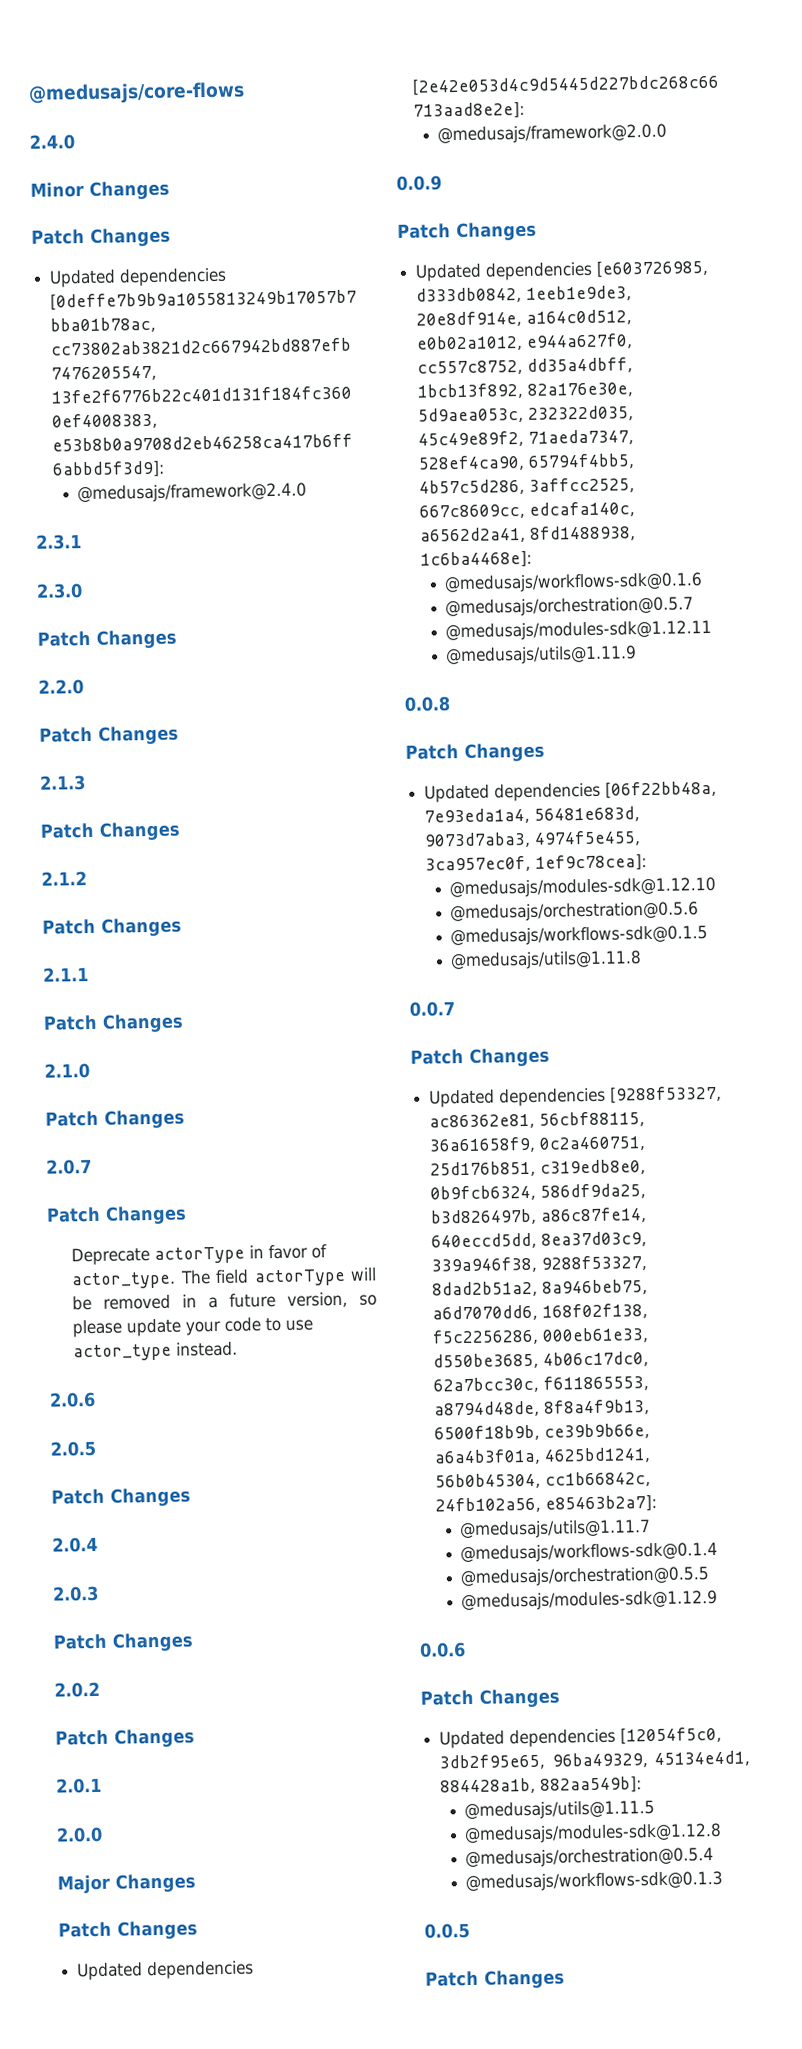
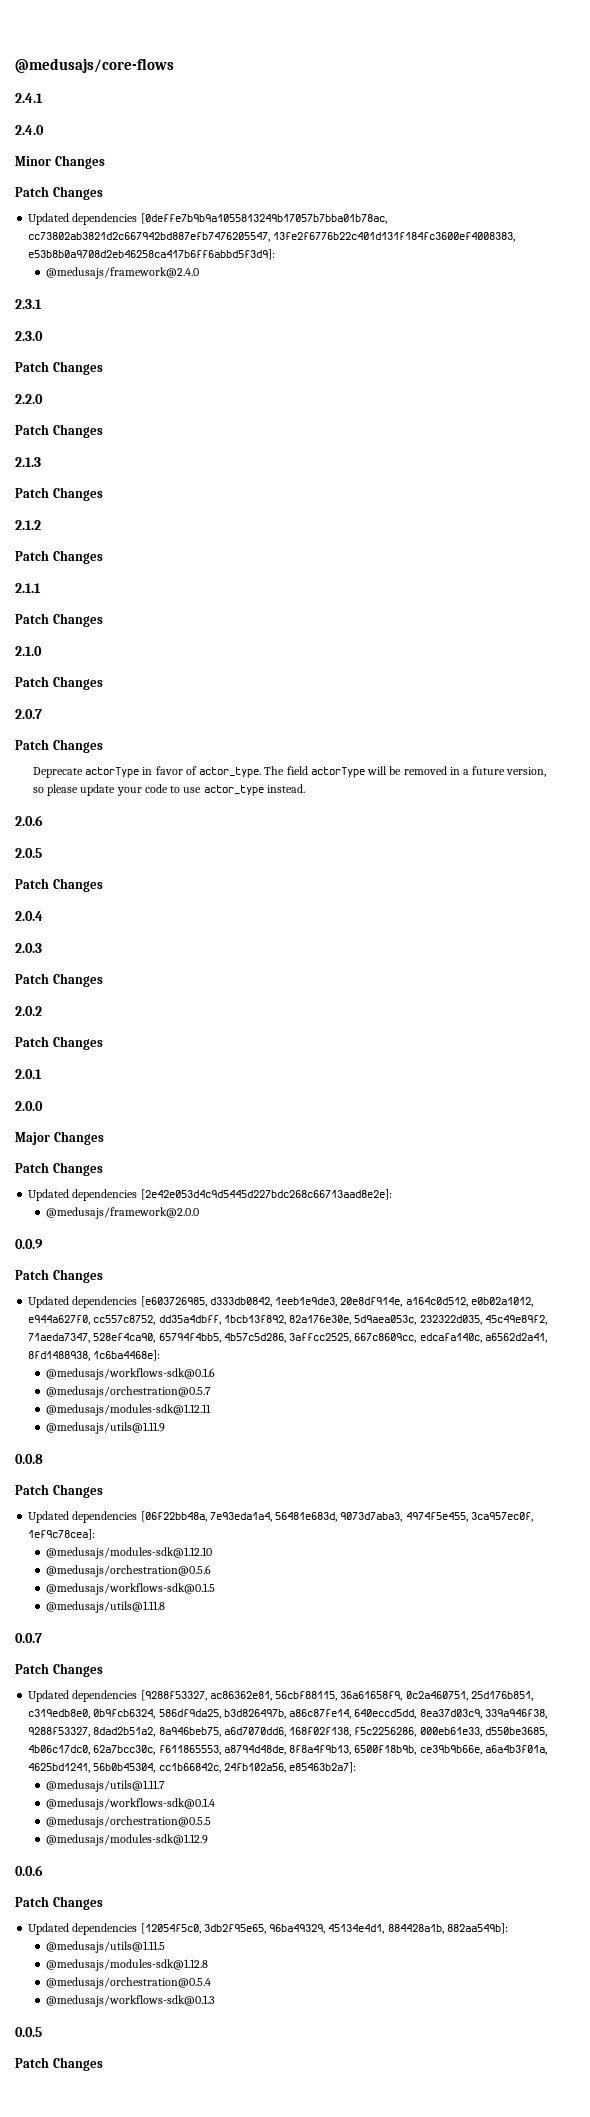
+ 2.4.1

